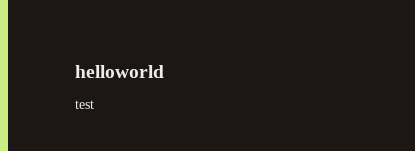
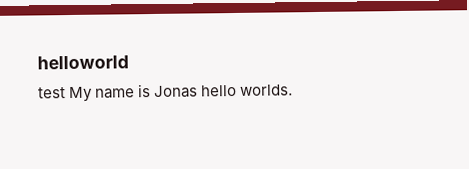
- test
+ test My name is Jonas hello worlds.

